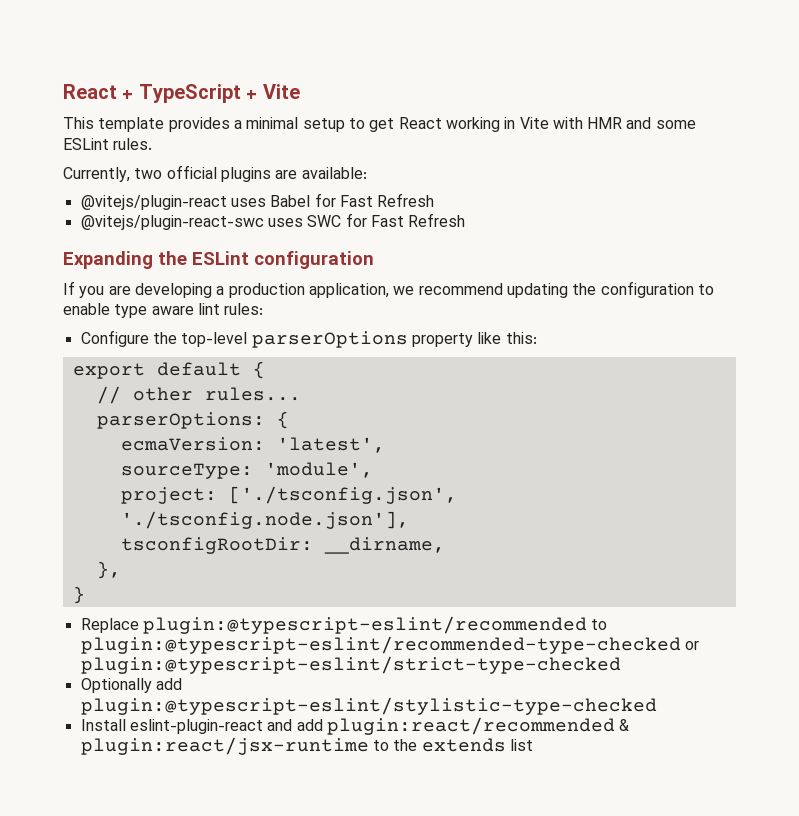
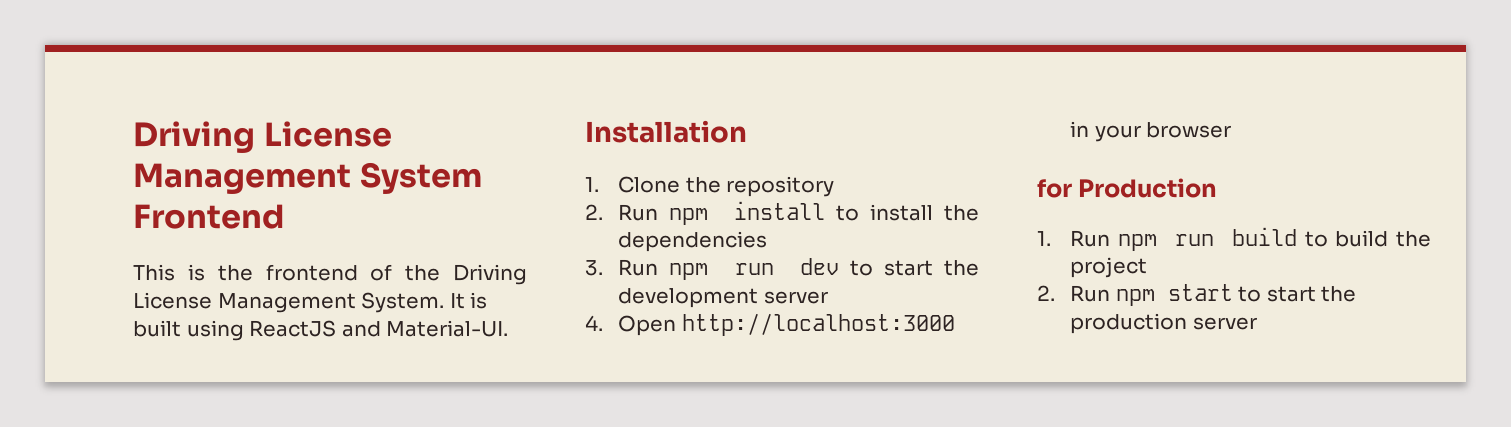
- React + TypeScript + Vite
- This template provides a minimal setup to get React working in Vite with HMR and some ESLint rules.
- Currently, two official plugins are available:
- @vitejs/plugin-react uses Babel for Fast Refresh
- @vitejs/plugin-react-swc uses SWC for Fast Refresh
- Expanding the ESLint configuration
- If you are developing a production application, we recommend updating the configuration to enable type aware lint rules:
- Configure the top-level parserOptions property like this:
- export default {
- // other rules...
- parserOptions: {
- ecmaVersion: 'latest',
- sourceType: 'module',
- project: ['./tsconfig.json', './tsconfig.node.json'],
- tsconfigRootDir: __dirname,
- },
- }
- Replace plugin:@typescript-eslint/recommended to plugin:@typescript-eslint/recommended-type-checked or plugin:@typescript-eslint/strict-type-checked
- Optionally add plugin:@typescript-eslint/stylistic-type-checked
- Install eslint-plugin-react and add plugin:react/recommended & plugin:react/jsx-runtime to the extends list
+ Driving License Management System Frontend
+ This is the frontend of the Driving License Management System. It is built using ReactJS and Material-UI.
+ Installation
+ 1. Clone the repository
+ 2. Run npm install to install the dependencies
+ 3. Run npm run dev to start the development server
+ 4. Open http://localhost:3000 in your browser
+ for Production
+ 1. Run npm run build to build the project
+ 2. Run npm start to start the production server

